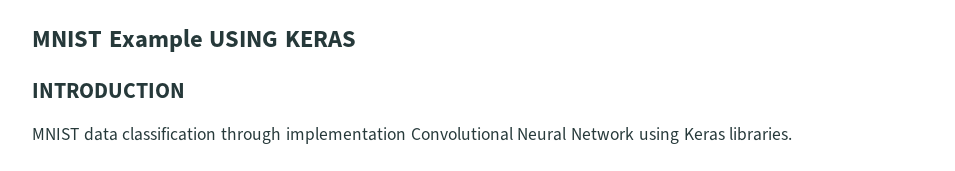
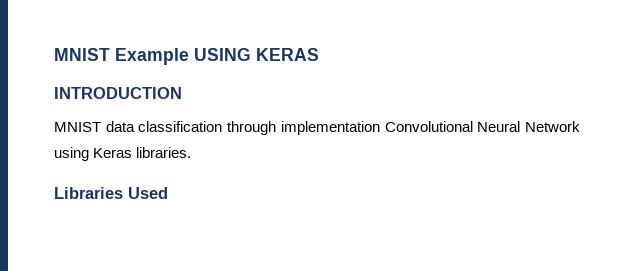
+ Libraries Used

